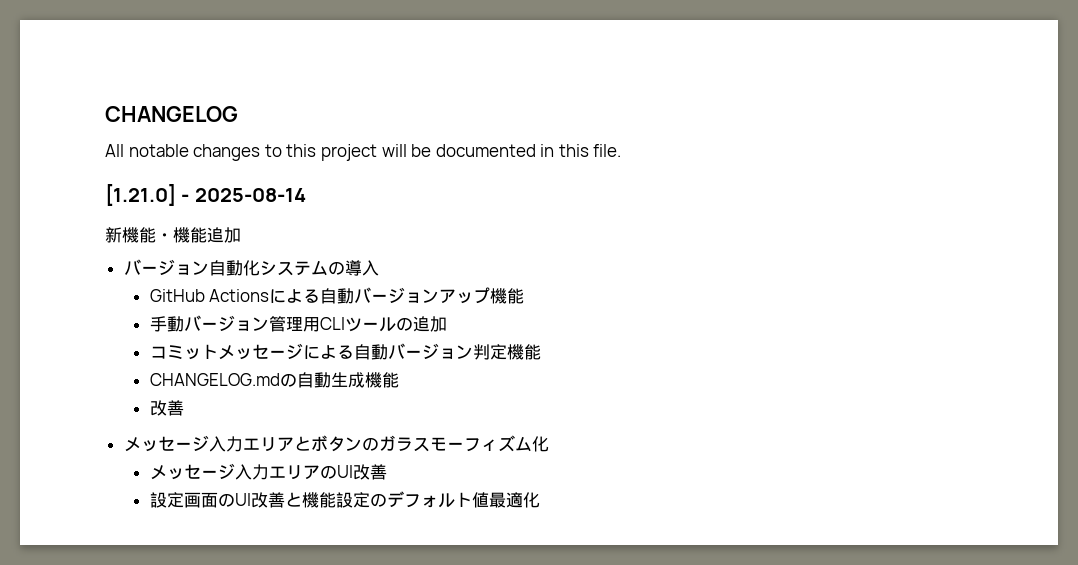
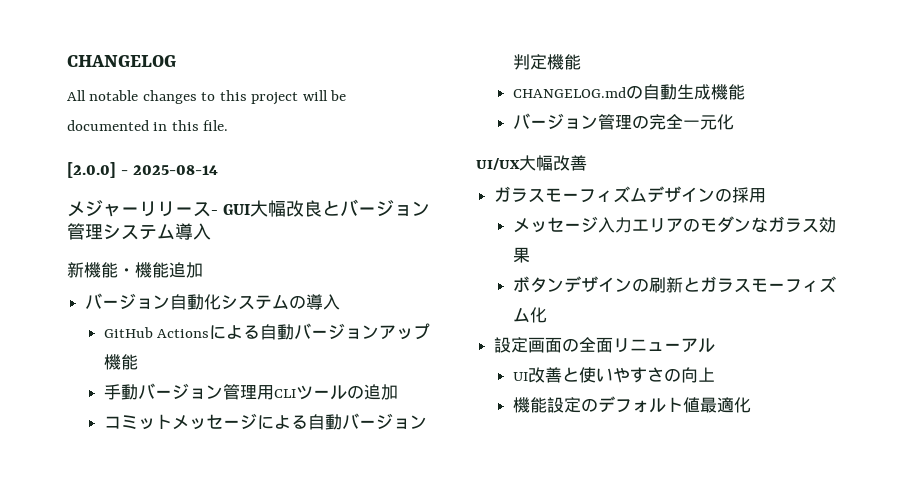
- [1.21.0] - 2025-08-14
+ [2.0.0] - 2025-08-14
+ メジャーリリース- GUI大幅改良とバージョン管理システム導入
  CHANGELOG.mdの自動生成機能
- 改善
- メッセージ入力エリアとボタンのガラスモーフィズム化
+ バージョン管理の完全一元化
+ UI/UX大幅改善
+ ガラスモーフィズムデザインの採用
- メッセージ入力エリアのUI改善
- 設定画面のUI改善と機能設定のデフォルト値最適化
+ メッセージ入力エリアのモダンなガラス効果
+ ボタンデザインの刷新とガラスモーフィズム化
+ 設定画面の全面リニューアル
+ UI改善と使いやすさの向上
+ 機能設定のデフォルト値最適化

